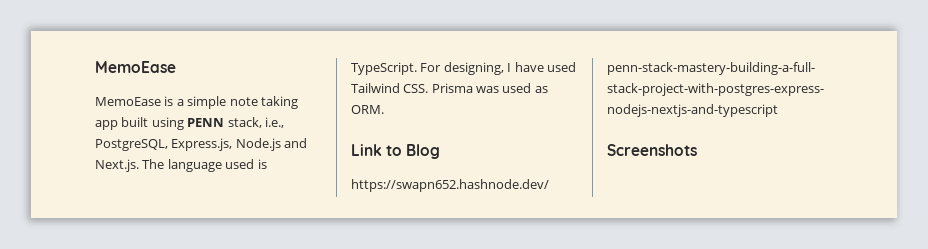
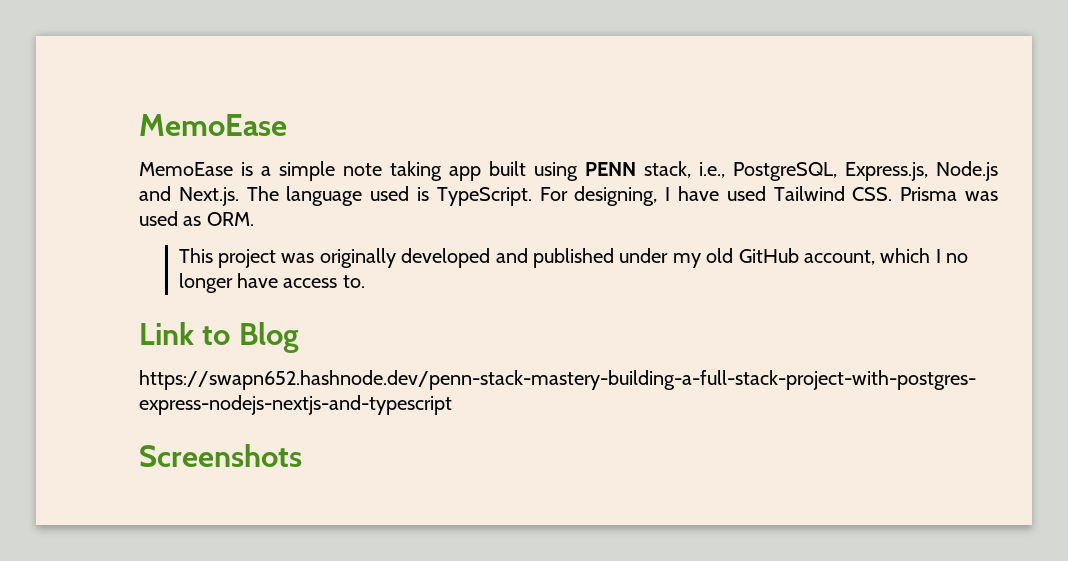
+ This project was originally developed and published under my old GitHub account, which I no longer have access to.

